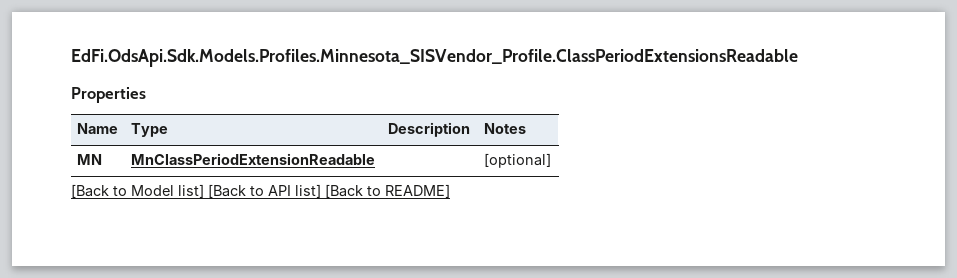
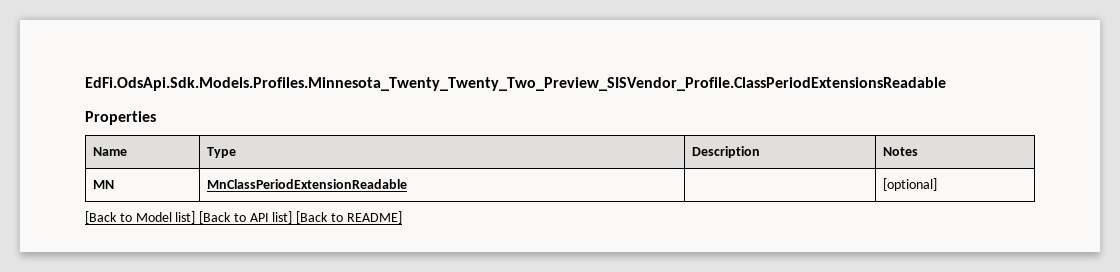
- EdFi.OdsApi.Sdk.Models.Profiles.Minnesota_SISVendor_Profile.ClassPeriodExtensionsReadable
+ EdFi.OdsApi.Sdk.Models.Profiles.Minnesota_Twenty_Twenty_Two_Preview_SISVendor_Profile.ClassPeriodExtensionsReadable

